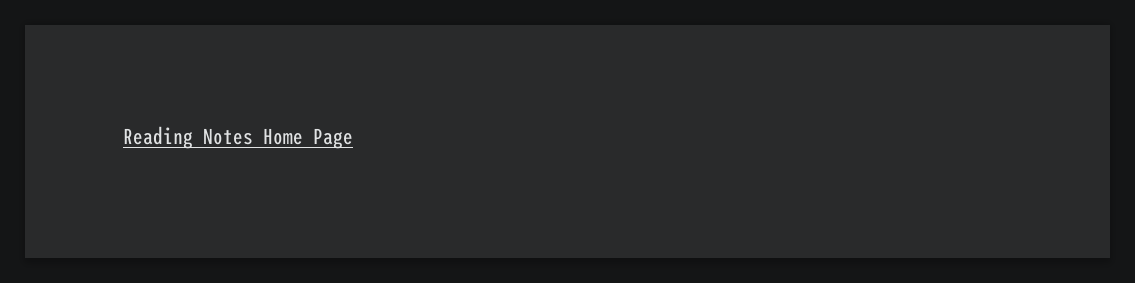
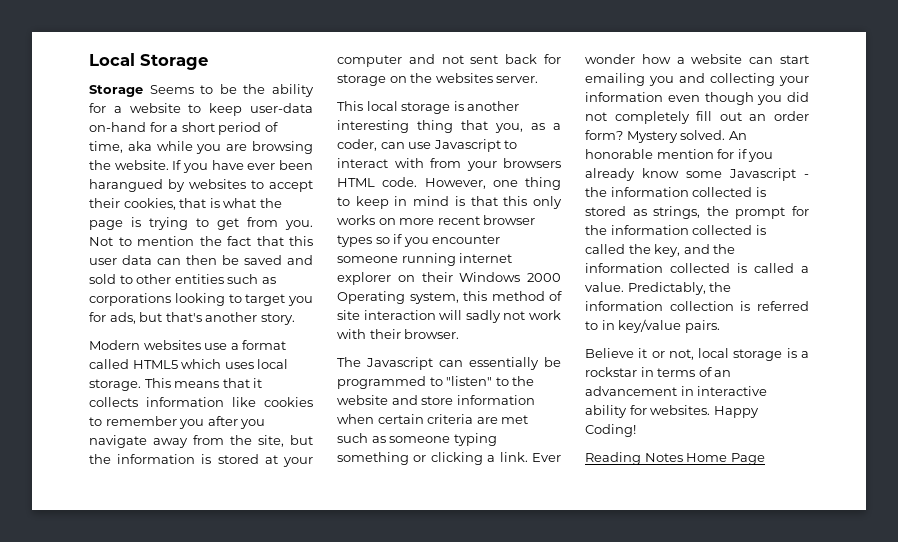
+ Local Storage
+ Storage Seems to be the ability for a website to keep user-data on-hand for a short period of time, aka while you are browsing the website. If you have ever been harangued by websites to accept their cookies, that is what the page is trying to get from you. Not to mention the fact that this user data can then be saved and sold to other entities such as corporations looking to target you for ads, but that's another story.
+ Modern websites use a format called HTML5 which uses local storage. This means that it collects information like cookies to remember you after you navigate away from the site, but the information is stored at your computer and not sent back for storage on the websites server.
+ This local storage is another interesting thing that you, as a coder, can use Javascript to interact with from your browsers HTML code. However, one thing to keep in mind is that this only works on more recent browser types so if you encounter someone running internet explorer on their Windows 2000 Operating system, this method of site interaction will sadly not work with their browser.
+ The Javascript can essentially be programmed to "listen" to the website and store information when certain criteria are met such as someone typing something or clicking a link. Ever wonder how a website can start emailing you and collecting your information even though you did not completely fill out an order form? Mystery solved. An honorable mention for if you already know some Javascript - the information collected is stored as strings, the prompt for the information collected is called the key, and the information collected is called a value. Predictably, the information collection is referred to in key/value pairs.
+ Believe it or not, local storage is a rockstar in terms of an advancement in interactive ability for websites. Happy Coding!

